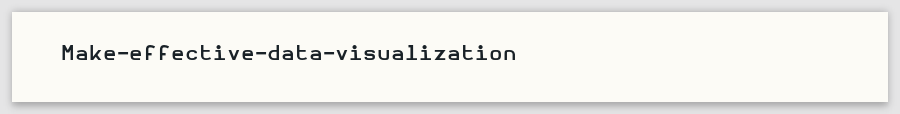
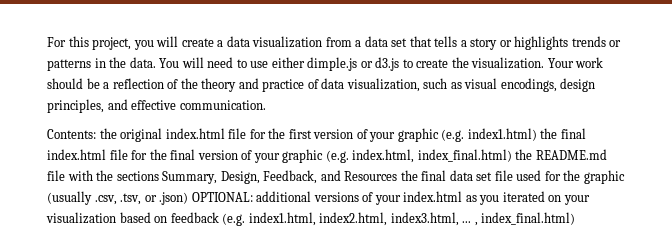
- Make-effective-data-visualization
+ For this project, you will create a data visualization from a data set that tells a story or highlights trends or patterns in the data. You will need to use either dimple.js or d3.js to create the visualization. Your work should be a reflection of the theory and practice of data visualization, such as visual encodings, design principles, and effective communication.
+ Contents: the original index.html file for the first version of your graphic (e.g. index1.html) the final index.html file for the final version of your graphic (e.g. index.html, index_final.html) the README.md file with the sections Summary, Design, Feedback, and Resources the final data set file used for the graphic (usually .csv, .tsv, or .json) OPTIONAL: additional versions of your index.html as you iterated on your visualization based on feedback (e.g. index1.html, index2.html, index3.html, ... , index_final.html)

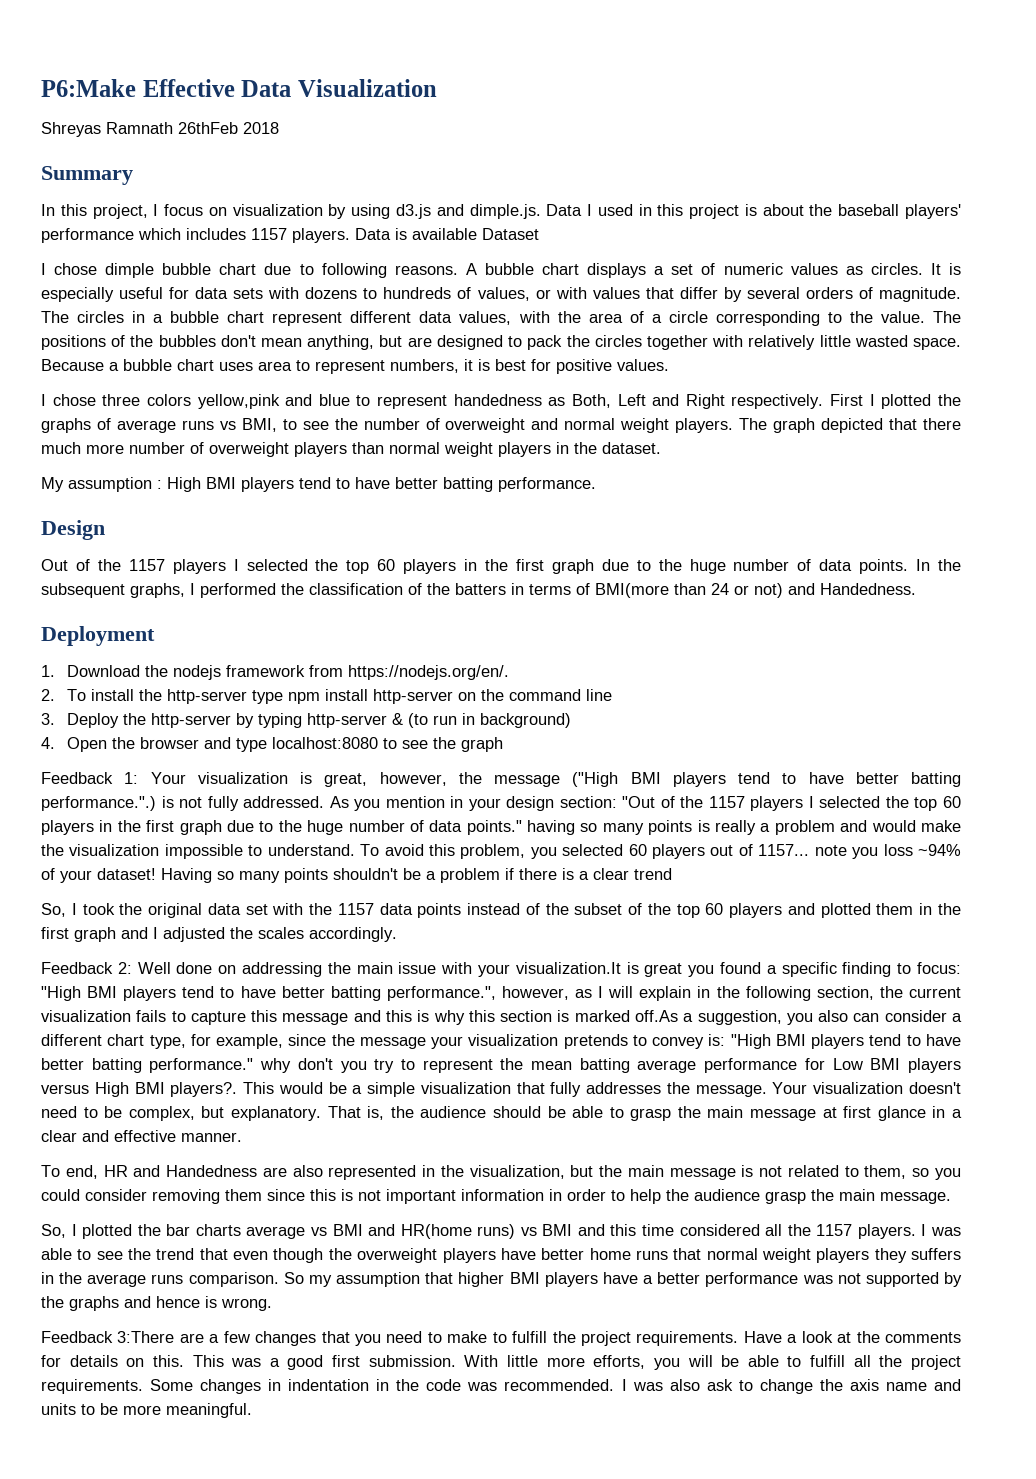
- For this project, you will create a data visualization from a data set that tells a story or highlights trends or patterns in the data. You will need to use either dimple.js or d3.js to create the visualization. Your work should be a reflection of the theory and practice of data visualization, such as visual encodings, design principles, and effective communication.
- Contents: the original index.html file for the first version of your graphic (e.g. index1.html) the final index.html file for the final version of your graphic (e.g. index.html, index_final.html) the README.md file with the sections Summary, Design, Feedback, and Resources the final data set file used for the graphic (usually .csv, .tsv, or .json) OPTIONAL: additional versions of your index.html as you iterated on your visualization based on feedback (e.g. index1.html, index2.html, index3.html, ... , index_final.html)
+ P6:Make Effective Data Visualization
+ Shreyas Ramnath 26thFeb 2018
+ Summary
+ In this project, I focus on visualization by using d3.js and dimple.js. Data I used in this project is about the baseball players' performance which includes 1157 players. Data is available Dataset
+ I chose dimple bubble chart due to following reasons. A bubble chart displays a set of numeric values as circles. It is especially useful for data sets with dozens to hundreds of values, or with values that differ by several orders of magnitude. The circles in a bubble chart represent different data values, with the area of a circle corresponding to the value. The positions of the bubbles don't mean anything, but are designed to pack the circles together with relatively little wasted space. Because a bubble chart uses area to represent numbers, it is best for positive values.
+ I chose three colors yellow,pink and blue to represent handedness as Both, Left and Right respectively. First I plotted the graphs of average runs vs BMI, to see the number of overweight and normal weight players. The graph depicted that there much more number of overweight players than normal weight players in the dataset.
+ My assumption : High BMI players tend to have better batting performance.
+ Design
+ Out of the 1157 players I selected the top 60 players in the first graph due to the huge number of data points. In the subsequent graphs, I performed the classification of the batters in terms of BMI(more than 24 or not) and Handedness.
+ Deployment
+ 1. Download the nodejs framework from https://nodejs.org/en/.
+ 2. To install the http-server type npm install http-server on the command line
+ 3. Deploy the http-server by typing http-server & (to run in background)
+ 4. Open the browser and type localhost:8080 to see the graph
+ Feedback 1: Your visualization is great, however, the message ("High BMI players tend to have better batting performance.".) is not fully addressed. As you mention in your design section: "Out of the 1157 players I selected the top 60 players in the first graph due to the huge number of data points." having so many points is really a problem and would make the visualization impossible to understand. To avoid this problem, you selected 60 players out of 1157... note you loss ~94% of your dataset! Having so many points shouldn't be a problem if there is a clear trend
+ So, I took the original data set with the 1157 data points instead of the subset of the top 60 players and plotted them in the first graph and I adjusted the scales accordingly.
+ Feedback 2: Well done on addressing the main issue with your visualization.It is great you found a specific finding to focus: "High BMI players tend to have better batting performance.", however, as I will explain in the following section, the current visualization fails to capture this message and this is why this section is marked off.As a suggestion, you also can consider a different chart type, for example, since the message your visualization pretends to convey is: "High BMI players tend to have better batting performance." why don't you try to represent the mean batting average performance for Low BMI players versus High BMI players?. This would be a simple visualization that fully addresses the message. Your visualization doesn't need to be complex, but explanatory. That is, the audience should be able to grasp the main message at first glance in a clear and effective manner.
+ To end, HR and Handedness are also represented in the visualization, but the main message is not related to them, so you could consider removing them since this is not important information in order to help the audience grasp the main message.
+ So, I plotted the bar charts average vs BMI and HR(home runs) vs BMI and this time considered all the 1157 players. I was able to see the trend that even though the overweight players have better home runs that normal weight players they suffers in the average runs comparison. So my assumption that higher BMI players have a better performance was not supported by the graphs and hence is wrong.
+ Feedback 3:There are a few changes that you need to make to fulfill the project requirements. Have a look at the comments for details on this. This was a good first submission. With little more efforts, you will be able to fulfill all the project requirements. Some changes in indentation in the code was recommended. I was also ask to change the axis name and units to be more meaningful.

